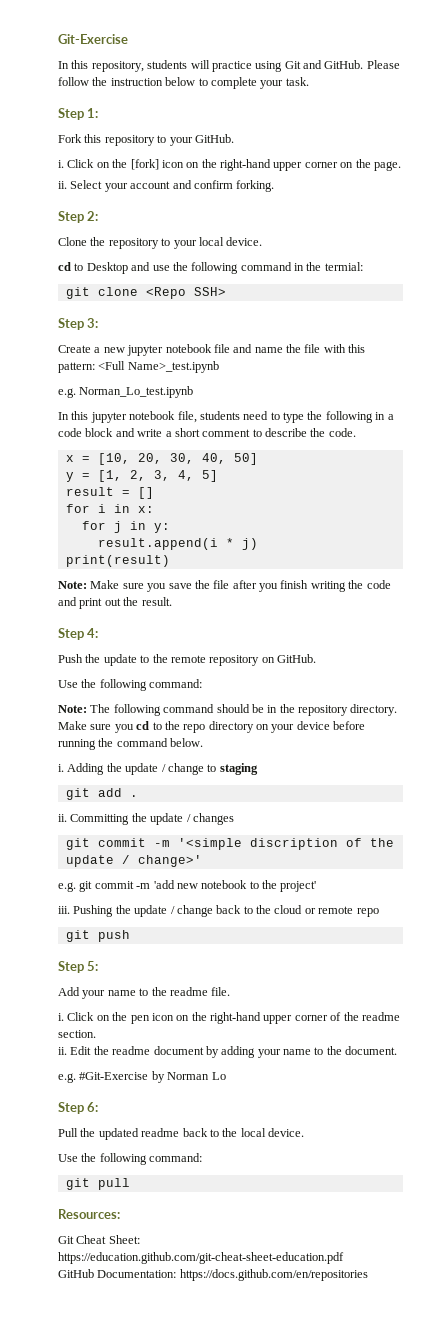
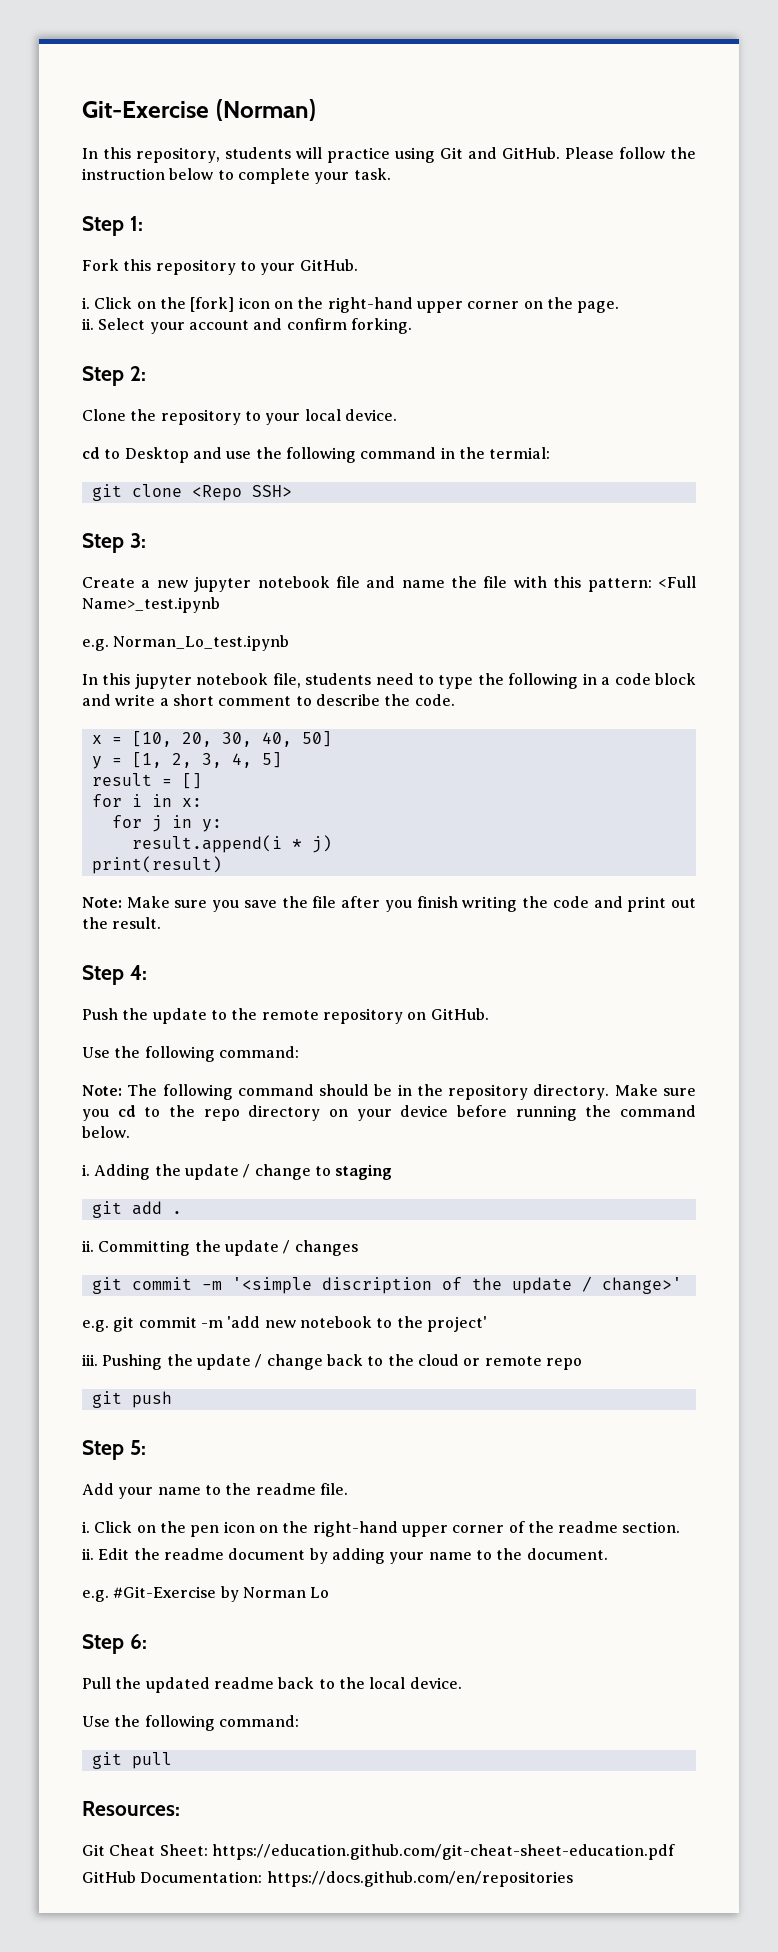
- Git-Exercise
+ Git-Exercise (Norman)

